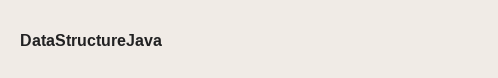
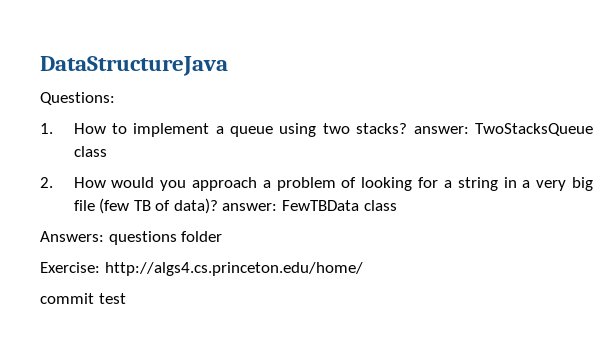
+ Questions:
+ 1. How to implement a queue using two stacks? answer: TwoStacksQueue class
+ 2. How would you approach a problem of looking for a string in a very big file (few TB of data)? answer: FewTBData class
+ Answers: questions folder
+ Exercise: http://algs4.cs.princeton.edu/home/
+ commit test

